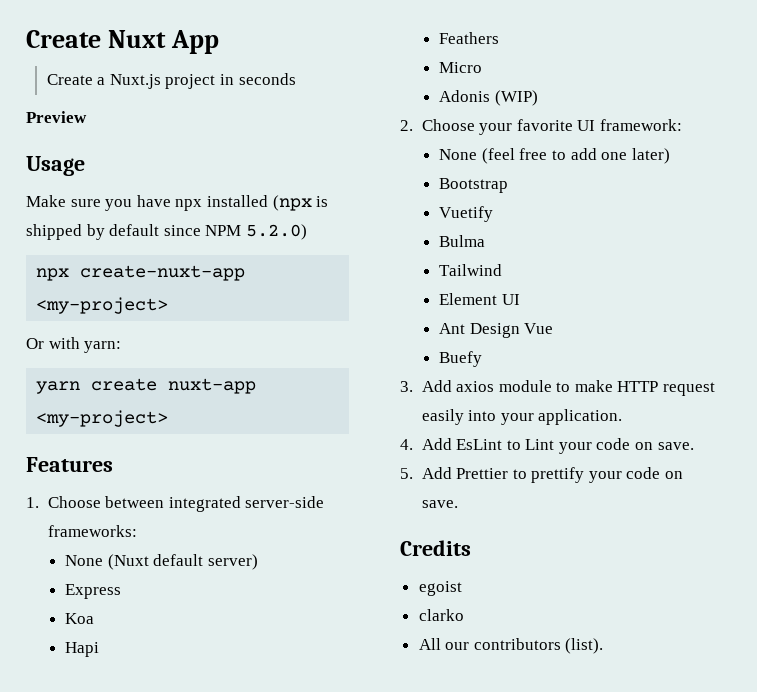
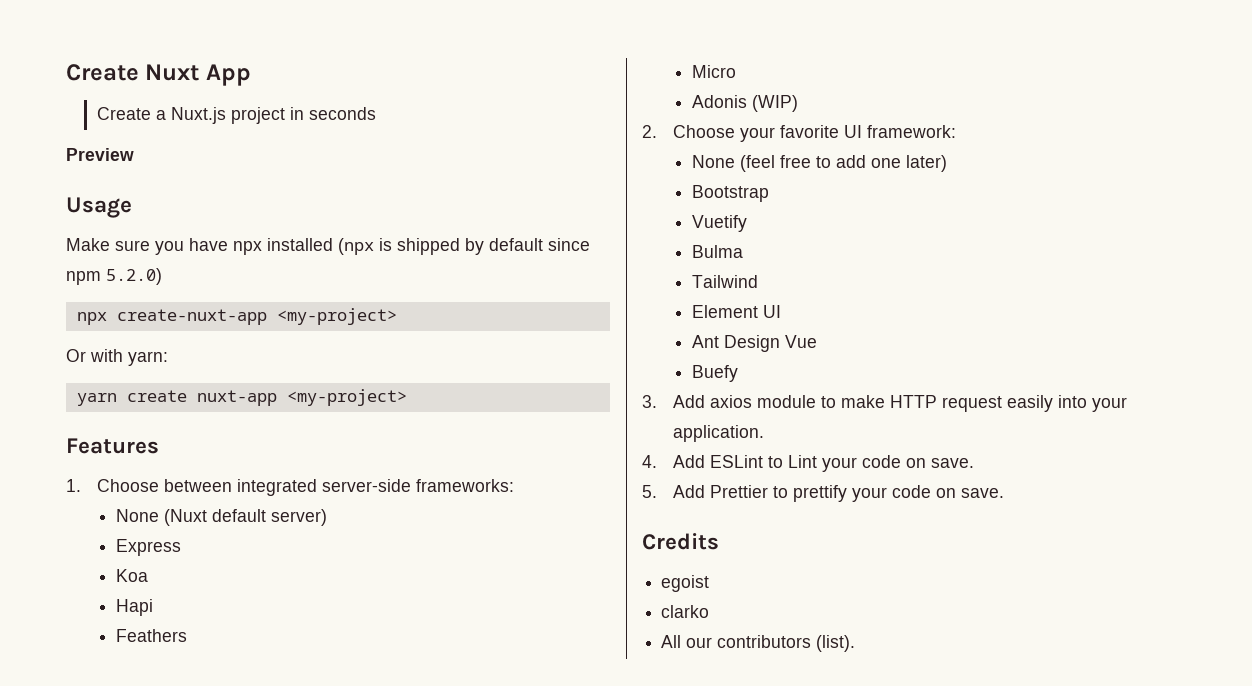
- Make sure you have npx installed (npx is shipped by default since NPM 5.2.0)
+ Make sure you have npx installed (npx is shipped by default since npm 5.2.0)
- 4. Add EsLint to Lint your code on save.
+ 4. Add ESLint to Lint your code on save.

